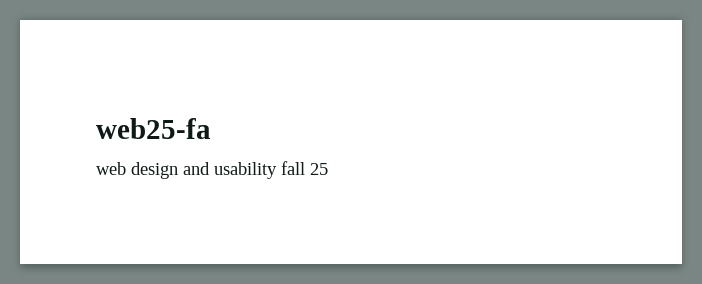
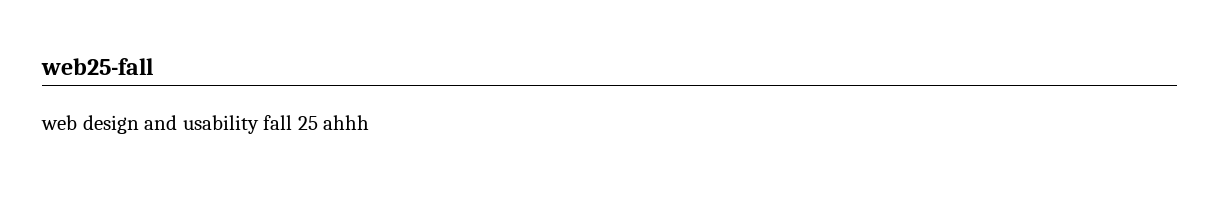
- web25-fa
+ web25-fall
- web design and usability fall 25
+ web design and usability fall 25 ahhh

